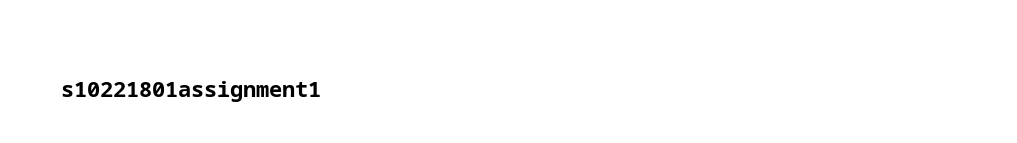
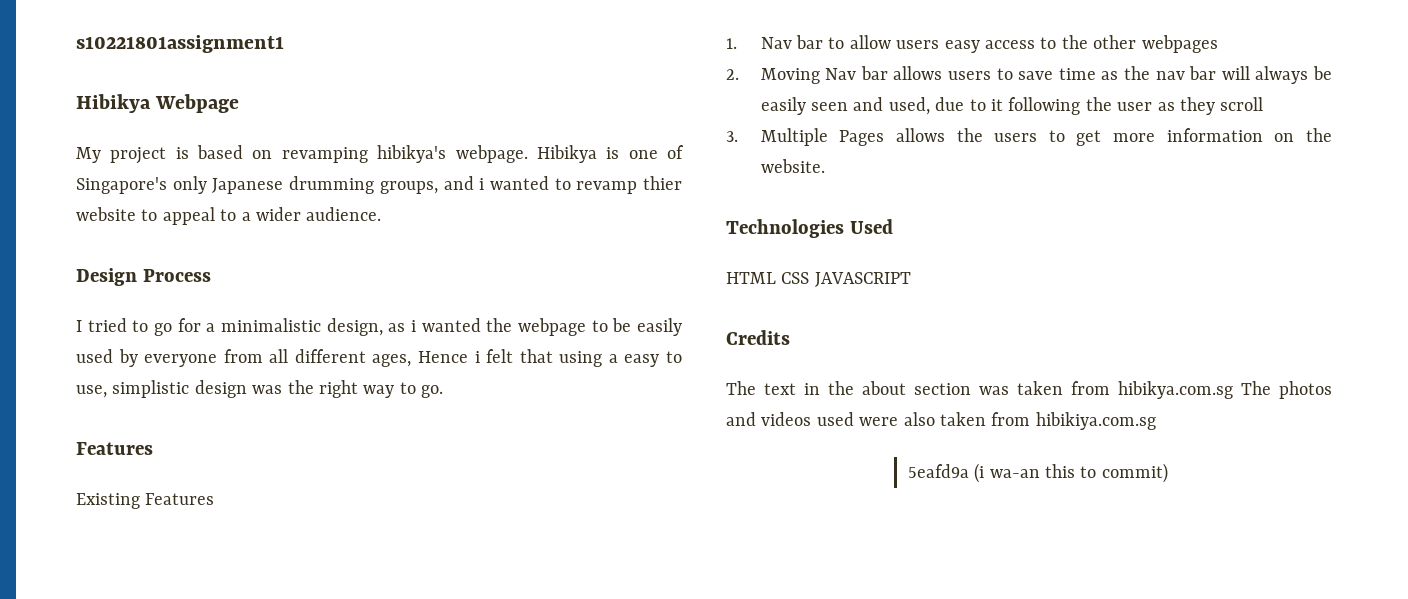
+ Hibikya Webpage
+ My project is based on revamping hibikya's webpage. Hibikya is one of Singapore's only Japanese drumming groups, and i wanted to revamp thier website to appeal to a wider audience.
+ Design Process
+ I tried to go for a minimalistic design, as i wanted the webpage to be easily used by everyone from all different ages, Hence i felt that using a easy to use, simplistic design was the right way to go.
+ Features
+ Existing Features
+ 1. Nav bar to allow users easy access to the other webpages
+ 2. Moving Nav bar allows users to save time as the nav bar will always be easily seen and used, due to it following the user as they scroll
+ 3. Multiple Pages allows the users to get more information on the website.
+ Technologies Used
+ HTML CSS JAVASCRIPT
+ Credits
+ The text in the about section was taken from hibikya.com.sg The photos and videos used were also taken from hibikiya.com.sg
+ 5eafd9a (i wa-an this to commit)

